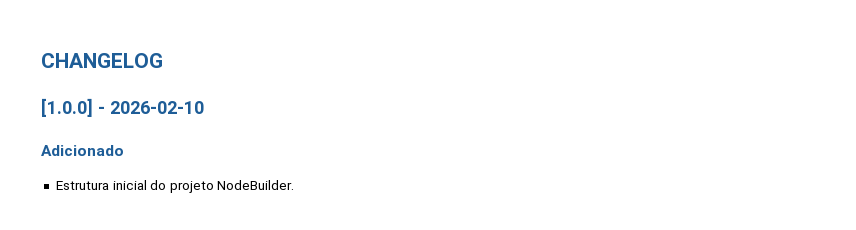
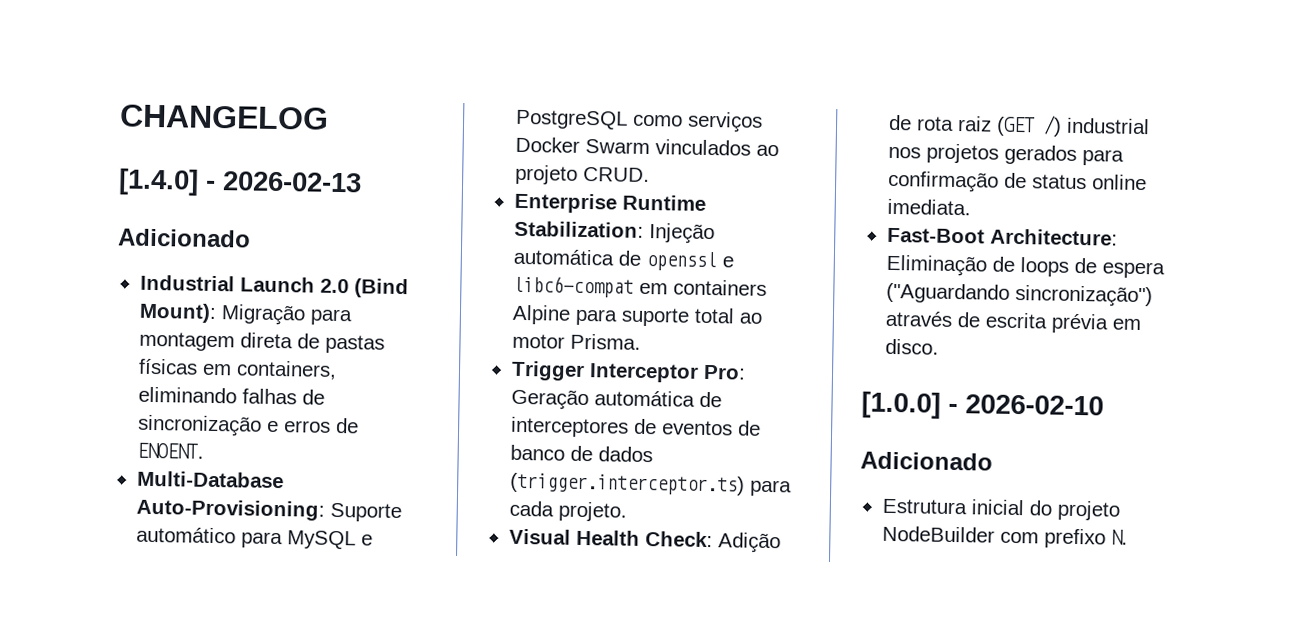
+ [1.4.0] - 2026-02-13
+ Adicionado
+ Industrial Launch 2.0 (Bind Mount): Migração para montagem direta de pastas físicas em containers, eliminando falhas de sincronização e erros de ENOENT.
+ Multi-Database Auto-Provisioning: Suporte automático para MySQL e PostgreSQL como serviços Docker Swarm vinculados ao projeto CRUD.
+ Enterprise Runtime Stabilization: Injeção automática de openssl e libc6-compat em containers Alpine para suporte total ao motor Prisma.
+ Trigger Interceptor Pro: Geração automática de interceptores de eventos de banco de dados (trigger.interceptor.ts) para cada projeto.
+ Visual Health Check: Adição de rota raiz (GET /) industrial nos projetos gerados para confirmação de status online imediata.
+ Fast-Boot Architecture: Eliminação de loops de espera ("Aguardando sincronização") através de escrita prévia em disco.
- Estrutura inicial do projeto NodeBuilder.
+ Estrutura inicial do projeto NodeBuilder com prefixo N.

